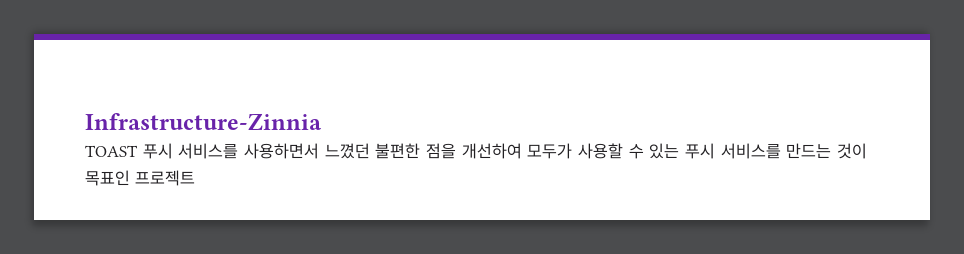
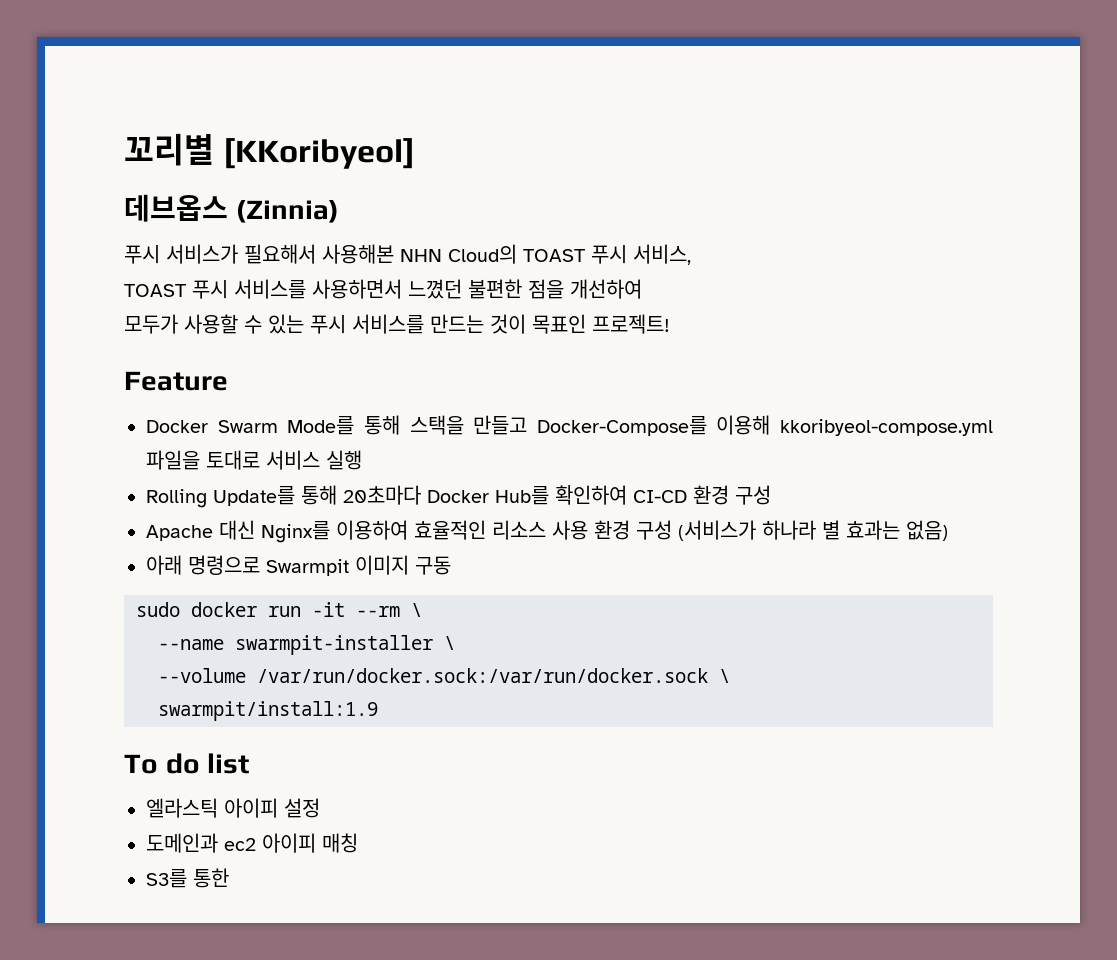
- Infrastructure-Zinnia
+ 꼬리별 [KKoribyeol]
+ 데브옵스 (Zinnia)
+ 푸시 서비스가 필요해서 사용해본 NHN Cloud의 TOAST 푸시 서비스,
- TOAST 푸시 서비스를 사용하면서 느꼈던 불편한 점을 개선하여 모두가 사용할 수 있는 푸시 서비스를 만드는 것이 목표인 프로젝트
+ TOAST 푸시 서비스를 사용하면서 느꼈던 불편한 점을 개선하여
+ 모두가 사용할 수 있는 푸시 서비스를 만드는 것이 목표인 프로젝트!
+ Feature
+ Docker Swarm Mode를 통해 스택을 만들고 Docker-Compose를 이용해 kkoribyeol-compose.yml 파일을 토대로 서비스 실행
+ Rolling Update를 통해 20초마다 Docker Hub를 확인하여 CI-CD 환경 구성
+ Apache 대신 Nginx를 이용하여 효율적인 리소스 사용 환경 구성 (서비스가 하나라 별 효과는 없음)
+ 아래 명령으로 Swarmpit 이미지 구동
+ sudo docker run -it --rm \
+ --name swarmpit-installer \
+ --volume /var/run/docker.sock:/var/run/docker.sock \
+ swarmpit/install:1.9
+ To do list
+ 엘라스틱 아이피 설정
+ 도메인과 ec2 아이피 매칭
+ S3를 통한

